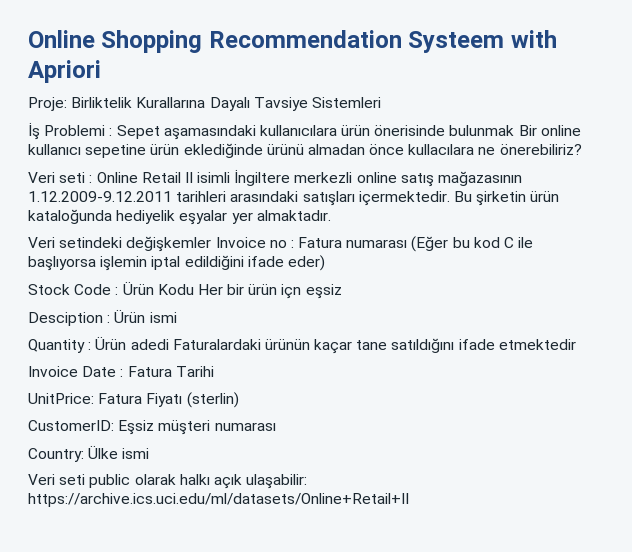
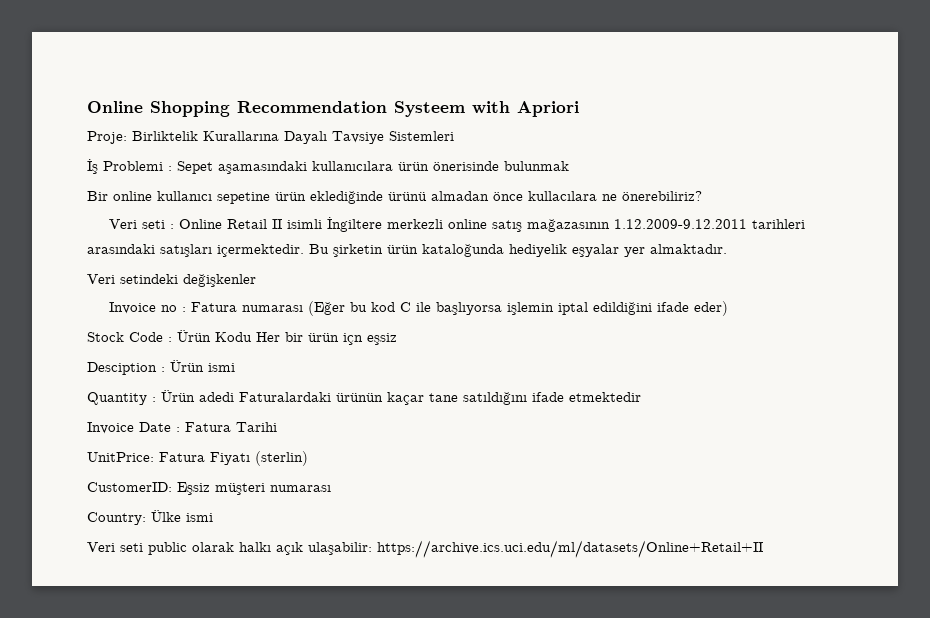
- İş Problemi : Sepet aşamasındaki kullanıcılara ürün önerisinde bulunmak Bir online kullanıcı sepetine ürün eklediğinde ürünü almadan önce kullacılara ne önerebiliriz?
+ İş Problemi : Sepet aşamasındaki kullanıcılara ürün önerisinde bulunmak
+ Bir online kullanıcı sepetine ürün eklediğinde ürünü almadan önce kullacılara ne önerebiliriz?
- Veri setindeki değişkemler Invoice no : Fatura numarası (Eğer bu kod C ile başlıyorsa işlemin iptal edildiğini ifade eder)
+ Veri setindeki değişkenler
+ Invoice no : Fatura numarası (Eğer bu kod C ile başlıyorsa işlemin iptal edildiğini ifade eder)

